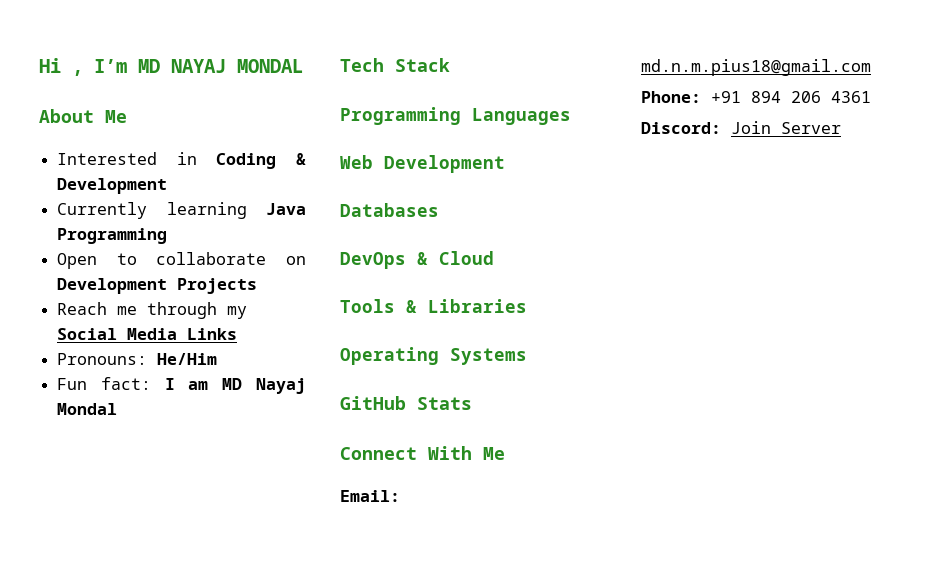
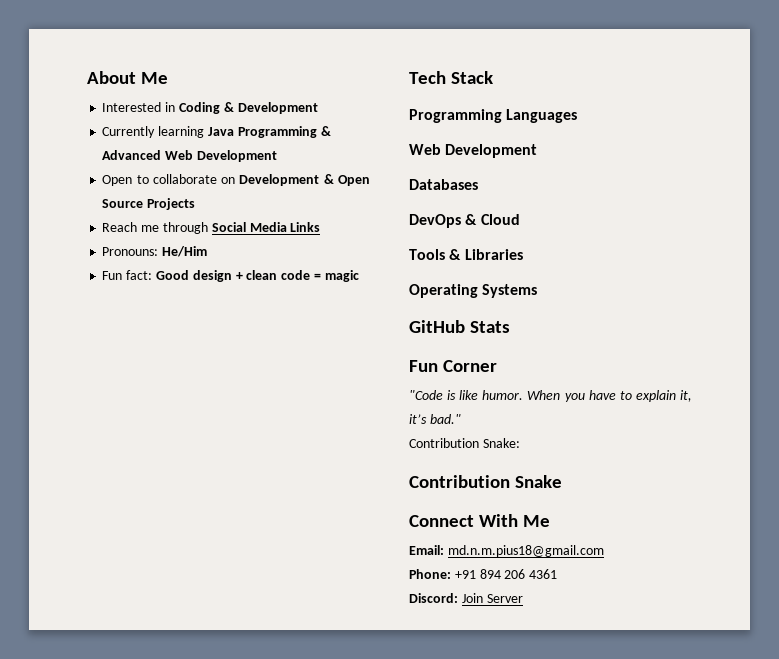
- Hi , I’m MD NAYAJ MONDAL
- Currently learning Java Programming
+ Currently learning Java Programming & Advanced Web Development
- Open to collaborate on Development Projects
+ Open to collaborate on Development & Open Source Projects
- Reach me through my Social Media Links
+ Reach me through Social Media Links
- Fun fact: I am MD Nayaj Mondal
+ Fun fact: Good design + clean code = magic
+ Fun Corner
+ "Code is like humor. When you have to explain it, it’s bad."
+ Contribution Snake:
+ Contribution Snake

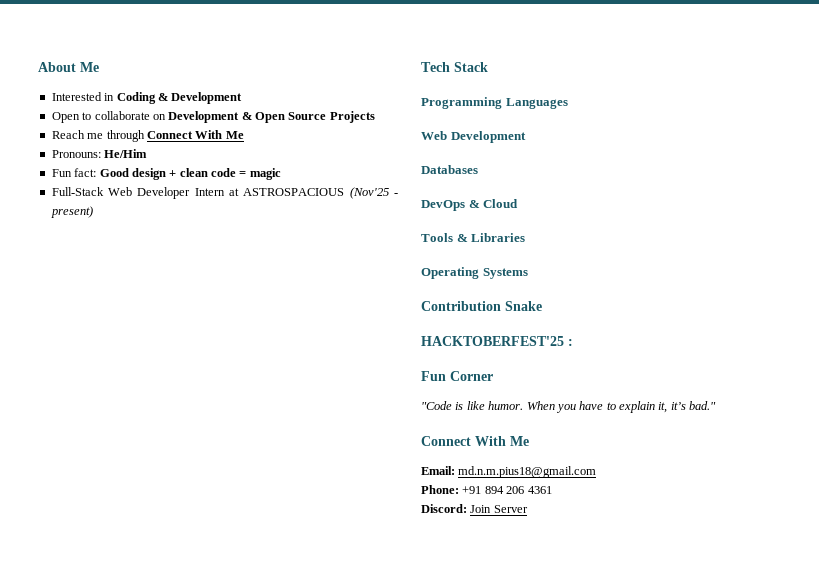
- Currently learning Java Programming & Advanced Web Development
- Reach me through Social Media Links
+ Reach me through Connect With Me
+ Full-Stack Web Developer Intern at ASTROSPACIOUS (Nov'25 - present)
- GitHub Stats
+ Contribution Snake
+ HACKTOBERFEST'25 :
- Contribution Snake:
- Contribution Snake

